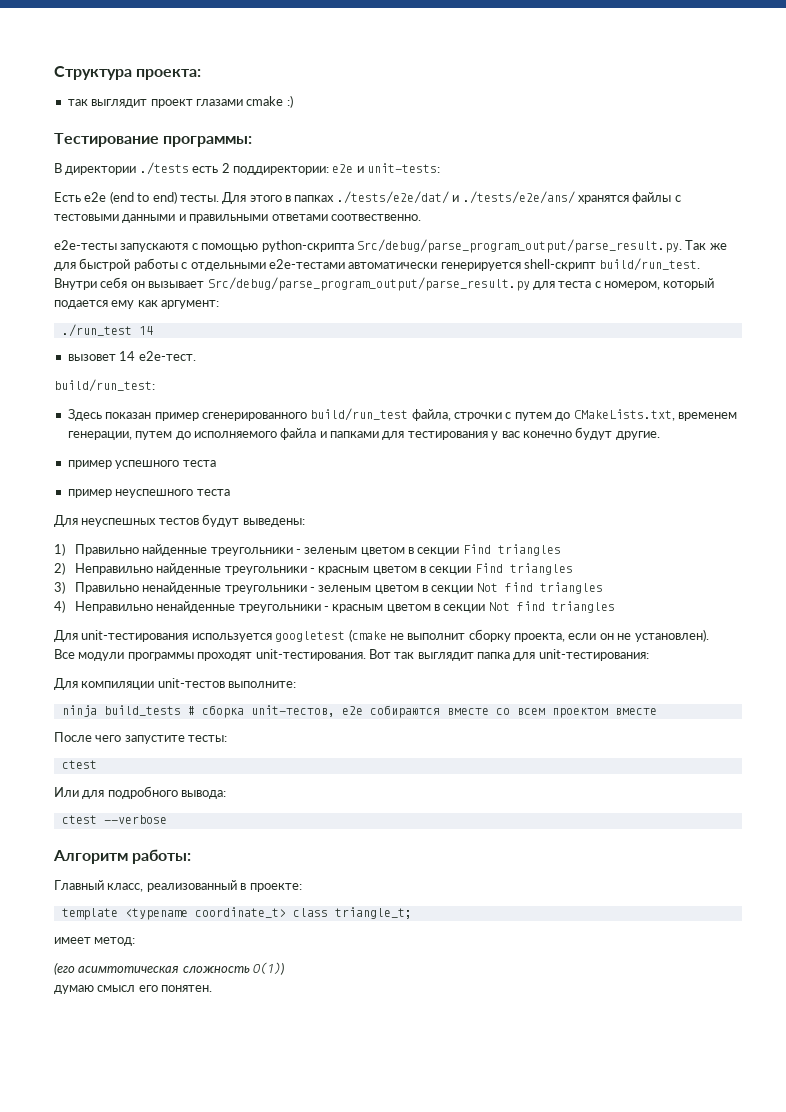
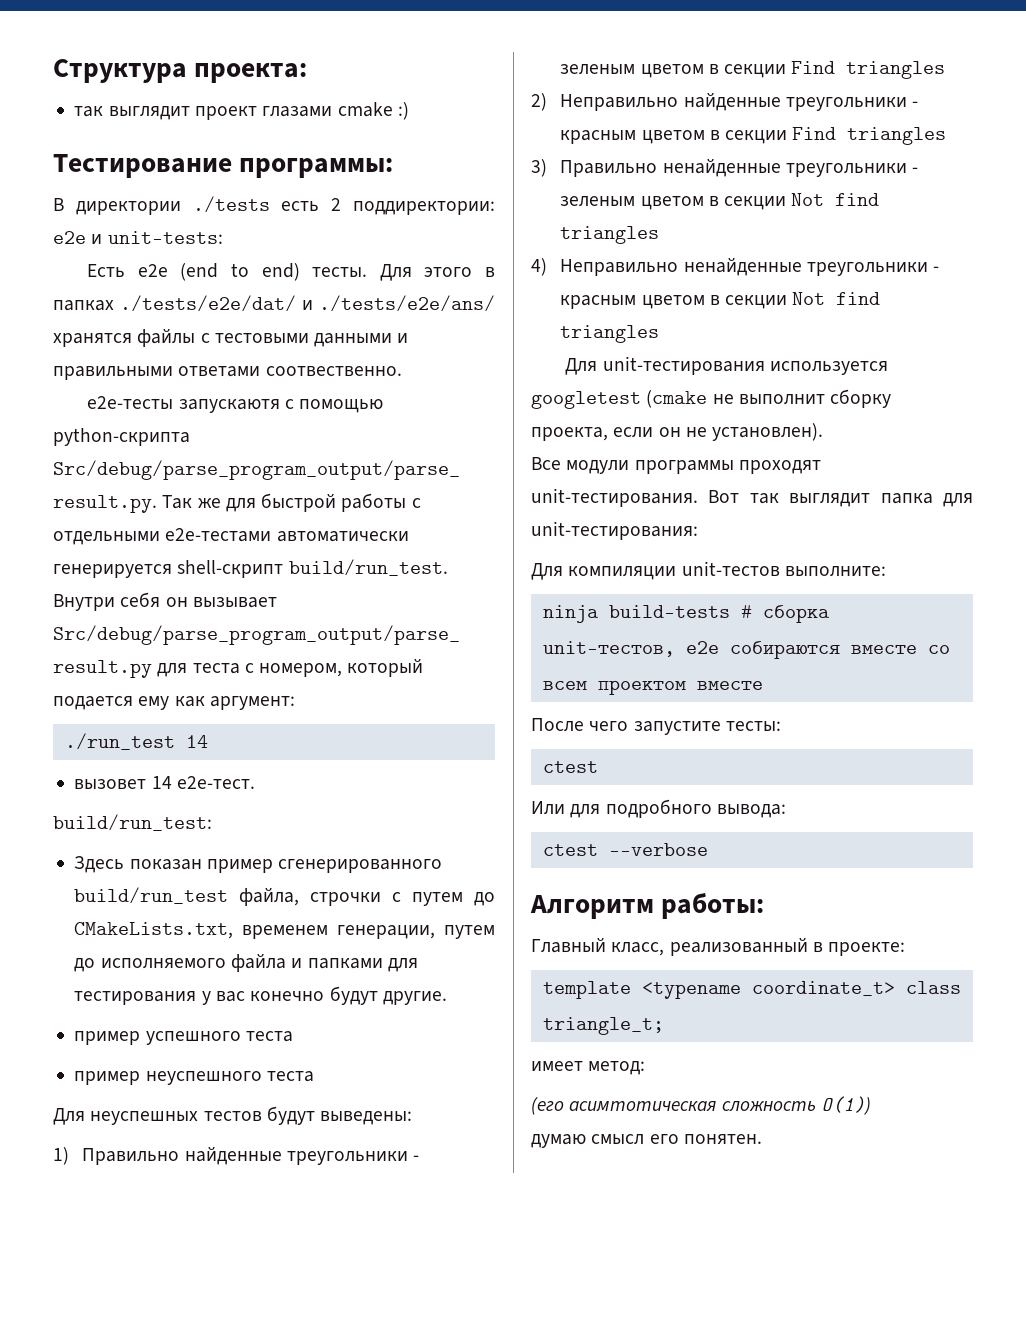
- ninja build_tests # сборка unit-тестов, e2e собираются вместе со всем проектом вместе
+ ninja build-tests # сборка unit-тестов, e2e собираются вместе со всем проектом вместе

